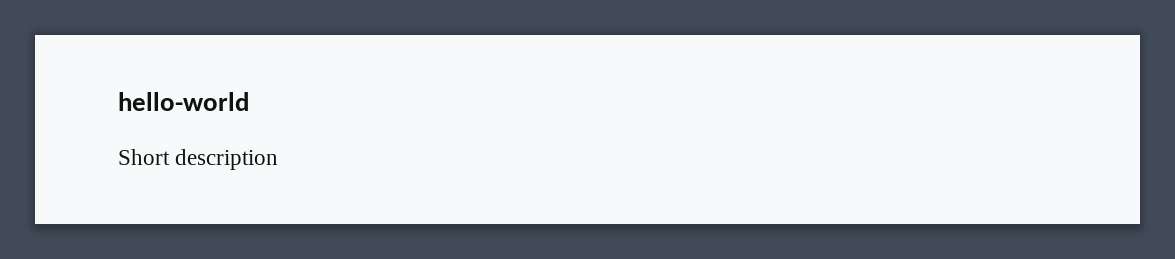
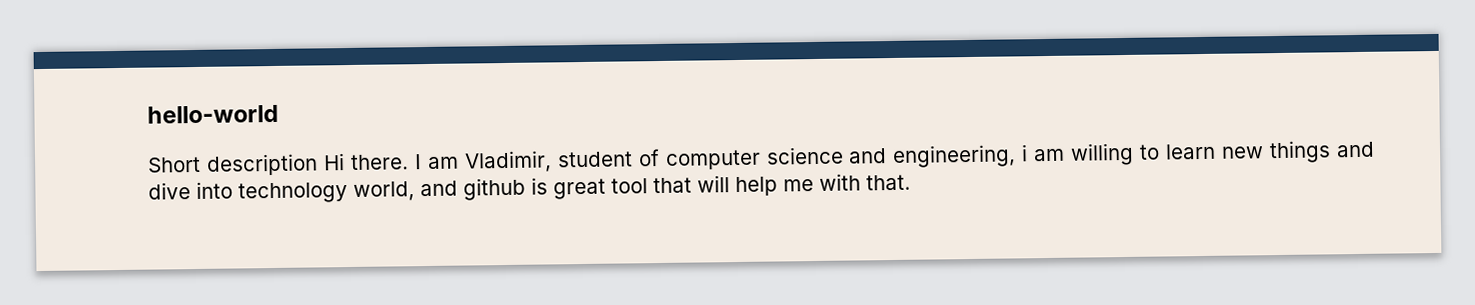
- Short description
+ Short description Hi there. I am Vladimir, student of computer science and engineering, i am willing to learn new things and dive into technology world, and github is great tool that will help me with that.

